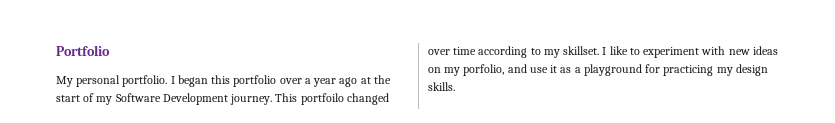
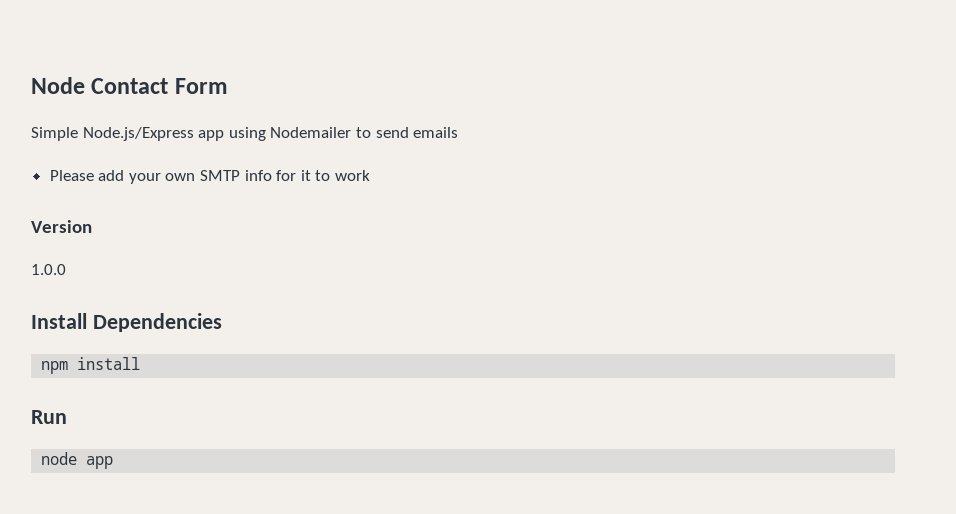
- Portfolio
- My personal portfolio. I began this portfolio over a year ago at the start of my Software Development journey. This portfoilo changed over time according to my skillset. I like to experiment with new ideas on my porfolio, and use it as a playground for practicing my design skills.
+ Node Contact Form
+ Simple Node.js/Express app using Nodemailer to send emails
+ Please add your own SMTP info for it to work
+ Version
+ 1.0.0
+ Install Dependencies
+ npm install
+ Run
+ node app

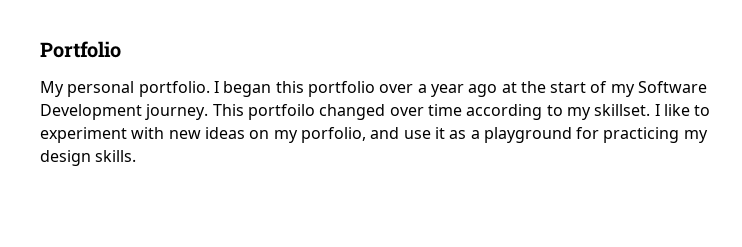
- Node Contact Form
- Simple Node.js/Express app using Nodemailer to send emails
- Please add your own SMTP info for it to work
- Version
- 1.0.0
- Install Dependencies
- npm install
- Run
- node app
+ Portfolio
+ My personal portfolio. I began this portfolio over a year ago at the start of my Software Development journey. This portfoilo changed over time according to my skillset. I like to experiment with new ideas on my porfolio, and use it as a playground for practicing my design skills.

